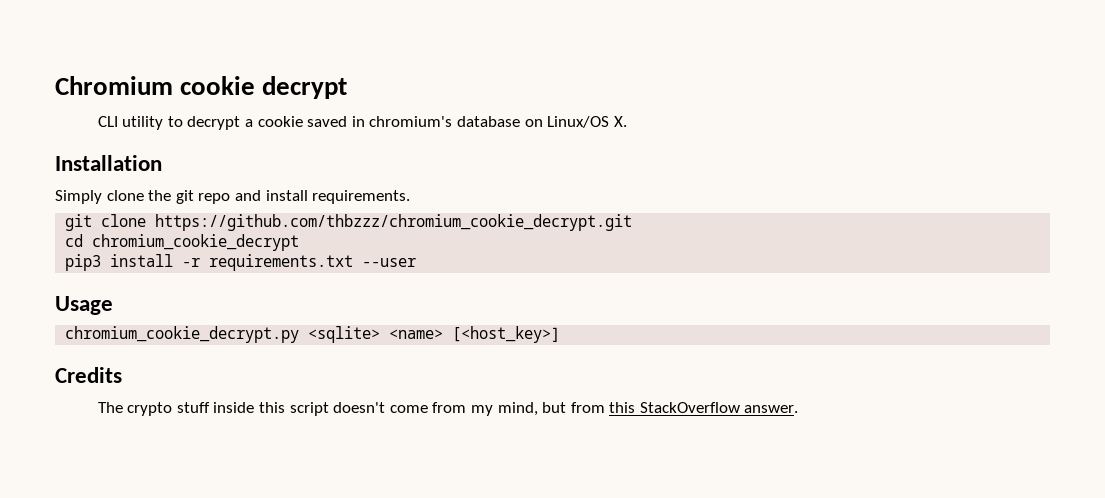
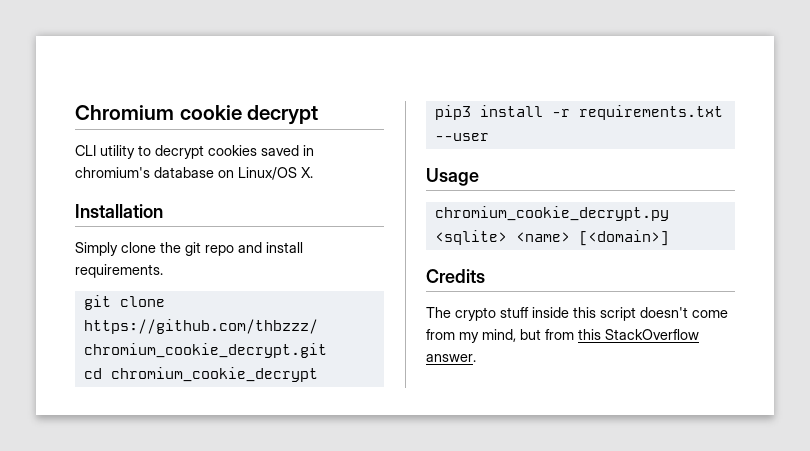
- CLI utility to decrypt a cookie saved in chromium's database on Linux/OS X.
+ CLI utility to decrypt cookies saved in chromium's database on Linux/OS X.
- chromium_cookie_decrypt.py <sqlite> <name> [<host_key>]
+ chromium_cookie_decrypt.py <sqlite> <name> [<domain>]

